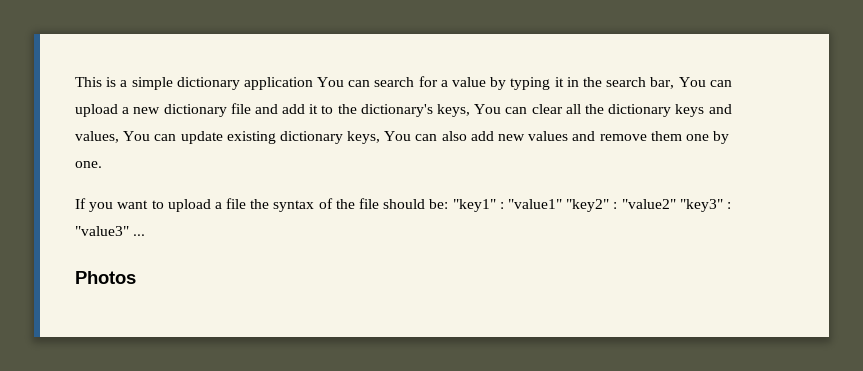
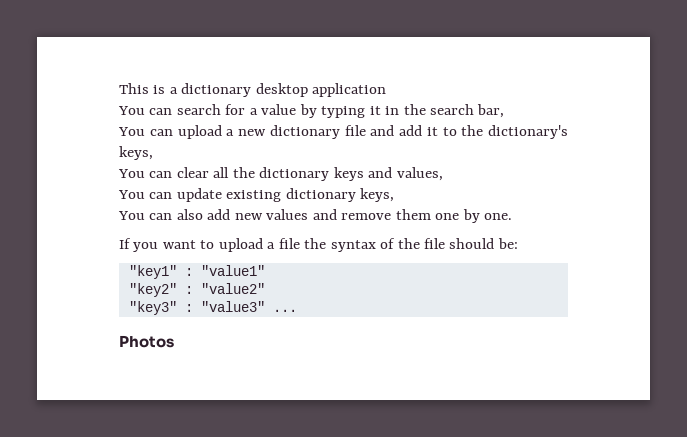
- This is a simple dictionary application You can search for a value by typing it in the search bar, You can upload a new dictionary file and add it to the dictionary's keys, You can clear all the dictionary keys and values, You can update existing dictionary keys, You can also add new values and remove them one by one.
+ This is a dictionary desktop application
+ You can search for a value by typing it in the search bar,
+ You can upload a new dictionary file and add it to the dictionary's keys,
+ You can clear all the dictionary keys and values,
+ You can update existing dictionary keys,
+ You can also add new values and remove them one by one.
- If you want to upload a file the syntax of the file should be: "key1" : "value1" "key2" : "value2" "key3" : "value3" ...
+ If you want to upload a file the syntax of the file should be:
+ "key1" : "value1"
+ "key2" : "value2"
+ "key3" : "value3" ...

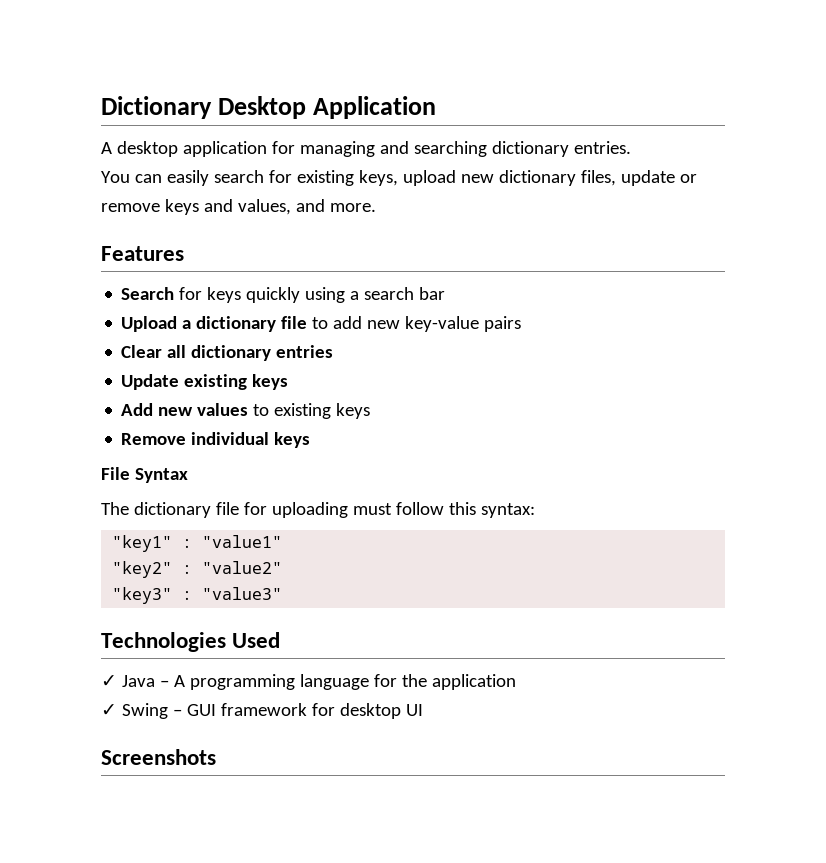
- This is a dictionary desktop application
- You can search for a value by typing it in the search bar,
- You can upload a new dictionary file and add it to the dictionary's keys,
- You can clear all the dictionary keys and values,
- You can update existing dictionary keys,
- You can also add new values and remove them one by one.
- If you want to upload a file the syntax of the file should be:
+ Dictionary Desktop Application
+ A desktop application for managing and searching dictionary entries.
+ You can easily search for existing keys, upload new dictionary files, update or remove keys and values, and more.
+ Features
+ Search for keys quickly using a search bar
+ Upload a dictionary file to add new key-value pairs
+ Clear all dictionary entries
+ Update existing keys
+ Add new values to existing keys
+ Remove individual keys
+ File Syntax
+ The dictionary file for uploading must follow this syntax:
- "key3" : "value3" ...
- Photos
+ "key3" : "value3"
+ Technologies Used
+ ✓ Java – A programming language for the application
+ ✓ Swing – GUI framework for desktop UI
+ Screenshots

